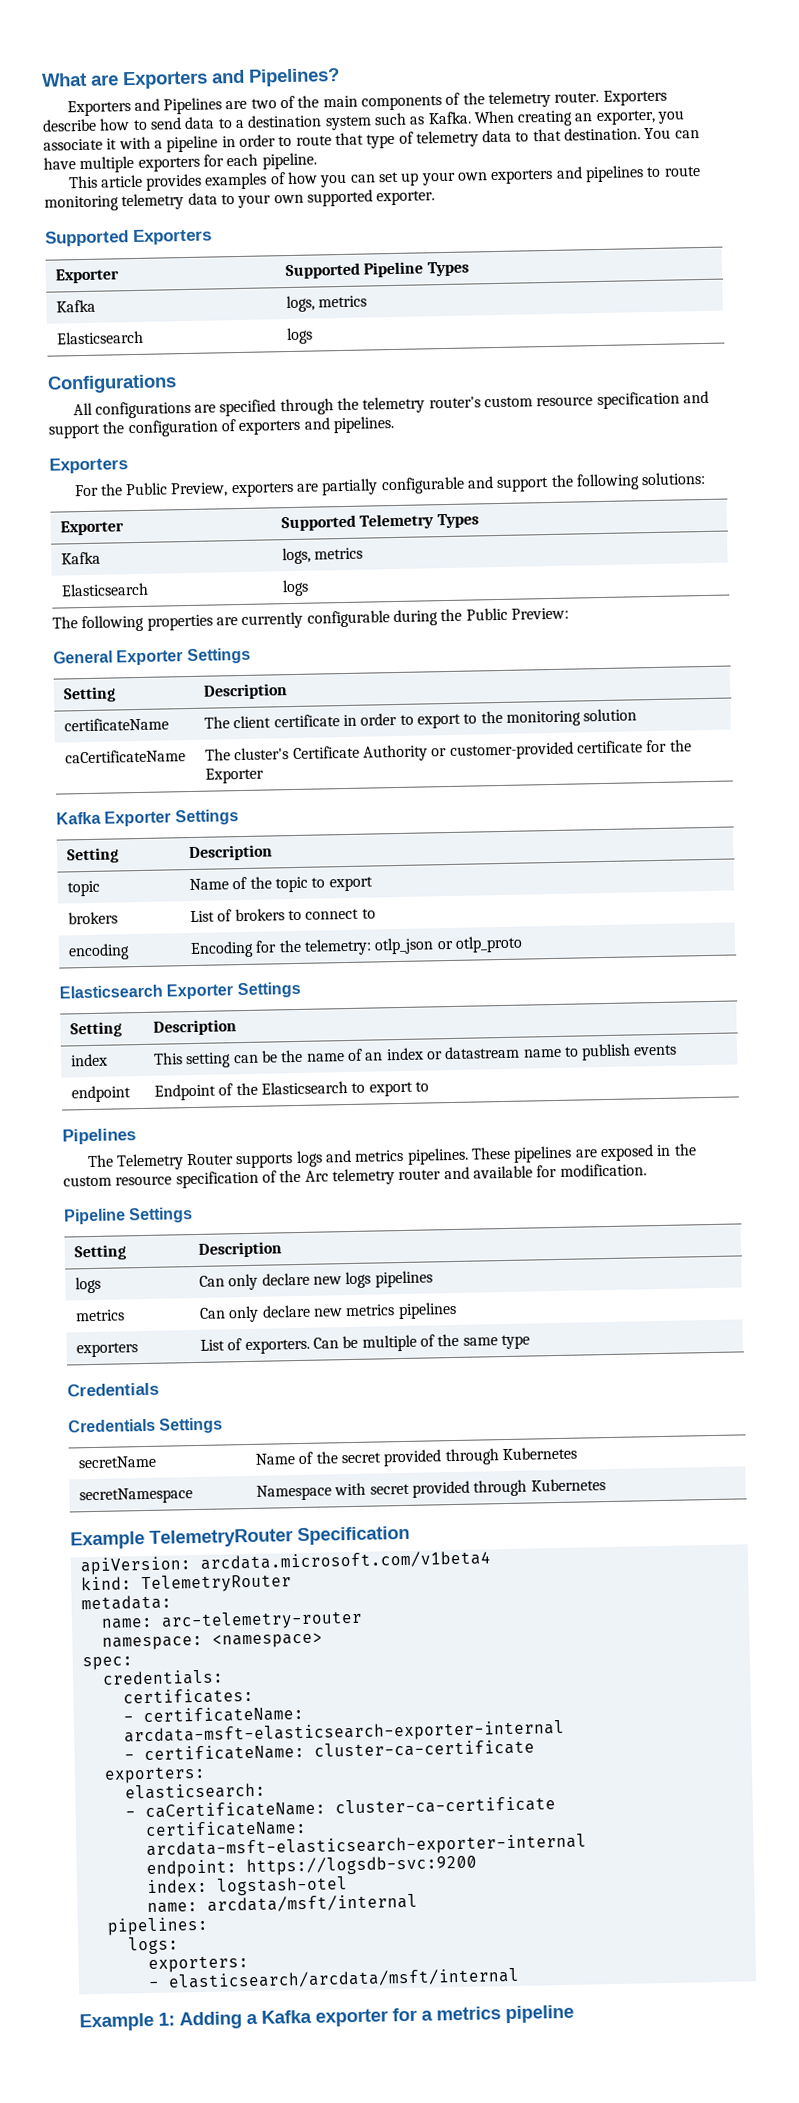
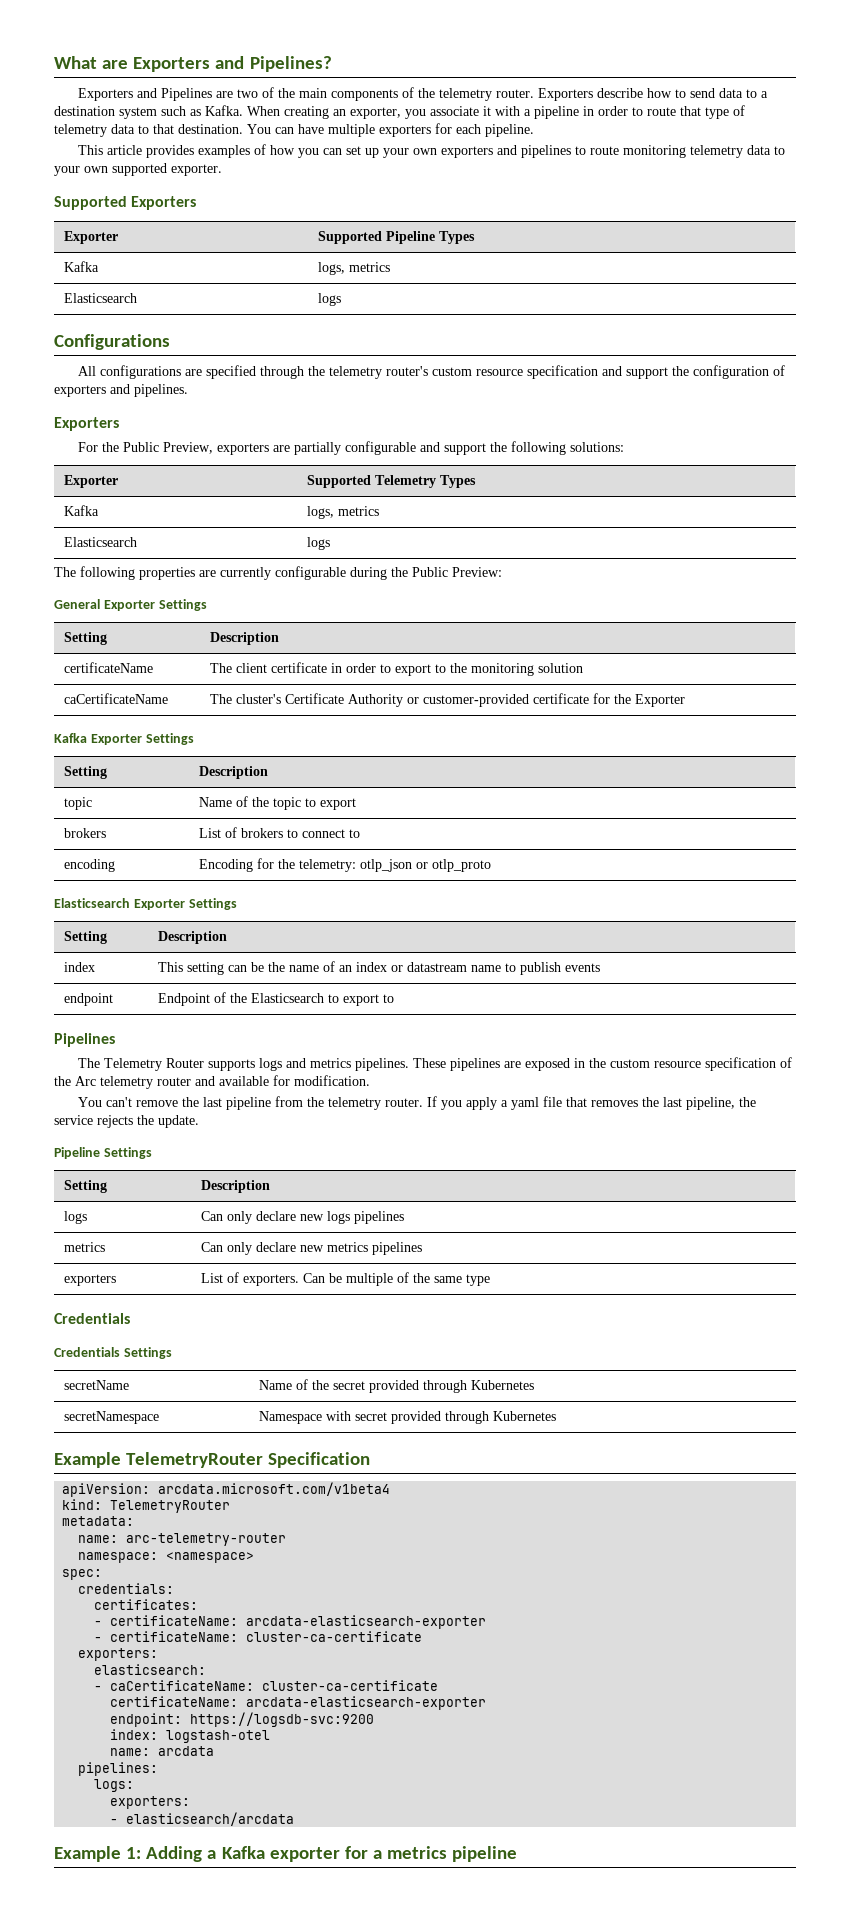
+ You can't remove the last pipeline from the telemetry router. If you apply a yaml file that removes the last pipeline, the service rejects the update.
- - certificateName: arcdata-msft-elasticsearch-exporter-internal
+ - certificateName: arcdata-elasticsearch-exporter
  - caCertificateName: cluster-ca-certificate
- certificateName: arcdata-msft-elasticsearch-exporter-internal
+ certificateName: arcdata-elasticsearch-exporter
- name: arcdata/msft/internal
+ name: arcdata
- - elasticsearch/arcdata/msft/internal
+ - elasticsearch/arcdata

